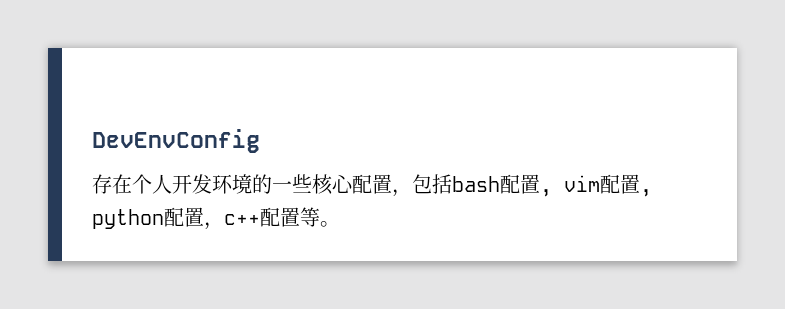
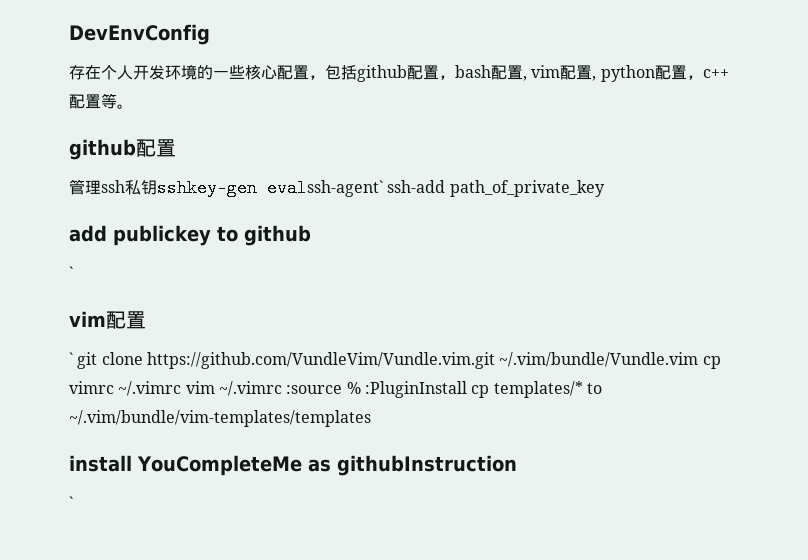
- 存在个人开发环境的一些核心配置，包括bash配置, vim配置, python配置，c++配置等。
+ 存在个人开发环境的一些核心配置，包括github配置，bash配置, vim配置, python配置，c++配置等。
+ github配置
+ 管理ssh私钥sshkey-gen evalssh-agent` ssh-add path_of_private_key
+ add publickey to github
+ `
+ vim配置
+ ` git clone https://github.com/VundleVim/Vundle.vim.git ~/.vim/bundle/Vundle.vim cp vimrc ~/.vimrc vim ~/.vimrc :source % :PluginInstall cp templates/* to ~/.vim/bundle/vim-templates/templates
+ install YouCompleteMe as githubInstruction
+ `

